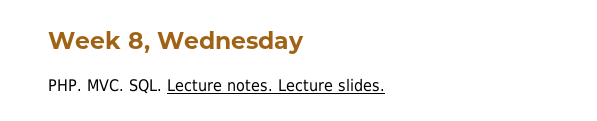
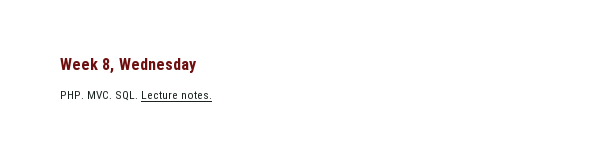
- Lecture slides.

